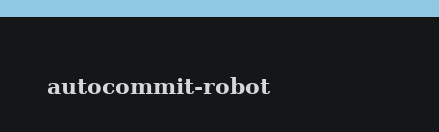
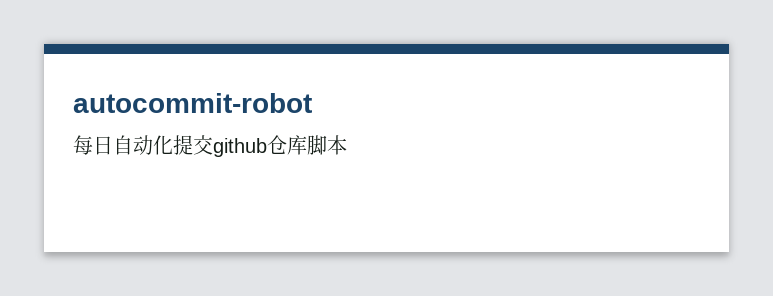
+ 每日自动化提交github仓库脚本

